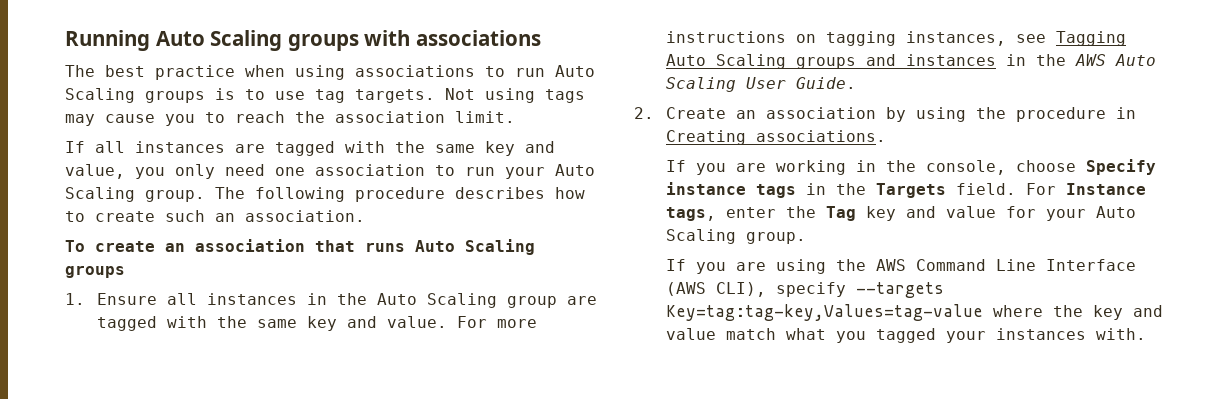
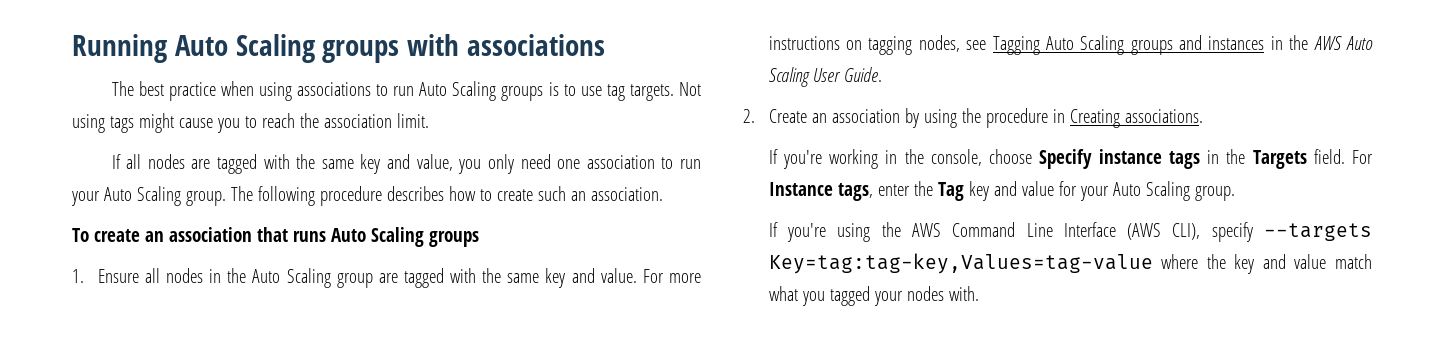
- Not using tags may cause you to reach the association limit.
+ Not using tags might cause you to reach the association limit.
- If all instances are tagged with the same key and value, you only need one association to run your Auto Scaling group.
+ If all nodes are tagged with the same key and value, you only need one association to run your Auto Scaling group.
- 1. Ensure all instances in the Auto Scaling group are tagged with the same key and value.
+ 1. Ensure all nodes in the Auto Scaling group are tagged with the same key and value.
- For more instructions on tagging instances, see Tagging Auto Scaling groups and instances in the AWS Auto Scaling User Guide.
+ For more instructions on tagging nodes, see Tagging Auto Scaling groups and instances in the AWS Auto Scaling User Guide.
- If you are working in the console, choose Specify instance tags in the Targets field.
+ If you're working in the console, choose Specify instance tags in the Targets field.
- If you are using the AWS Command Line Interface (AWS CLI), specify --targets Key=tag:tag-key,Values=tag-value where the key and value match what you tagged your instances with.
+ If you're using the AWS Command Line Interface (AWS CLI), specify --targets Key=tag:tag-key,Values=tag-value where the key and value match what you tagged your nodes with.

